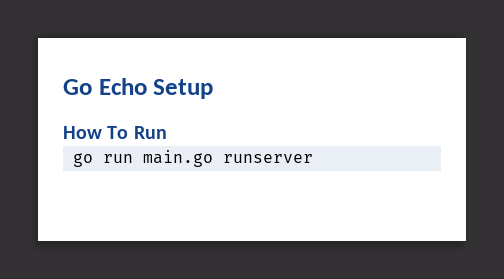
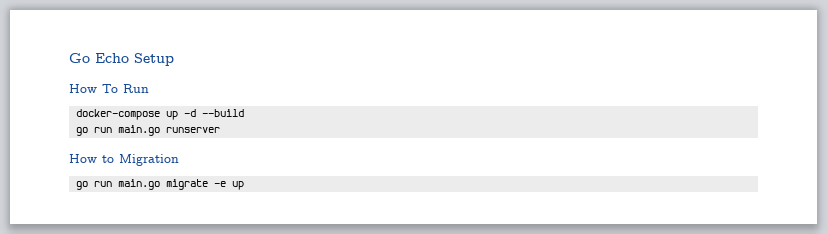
+ docker-compose up -d --build
+ How to Migration
+ go run main.go migrate -e up

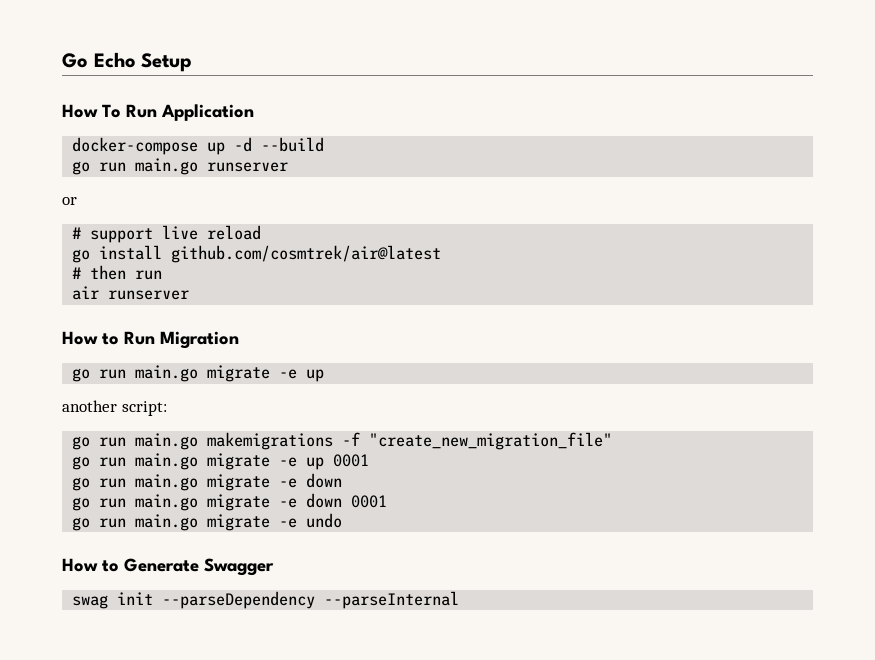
- How To Run
+ How To Run Application
- How to Migration
+ or
+ # support live reload
+ go install github.com/cosmtrek/air@latest
+ # then run
+ air runserver
+ How to Run Migration
+ another script:
+ go run main.go makemigrations -f "create_new_migration_file"
+ go run main.go migrate -e up 0001
+ go run main.go migrate -e down
+ go run main.go migrate -e down 0001
+ go run main.go migrate -e undo
+ How to Generate Swagger
+ swag init --parseDependency --parseInternal

